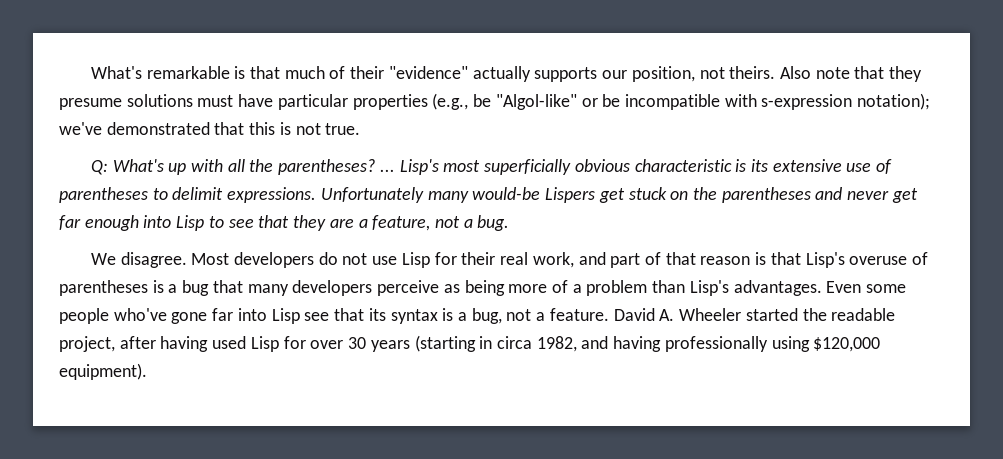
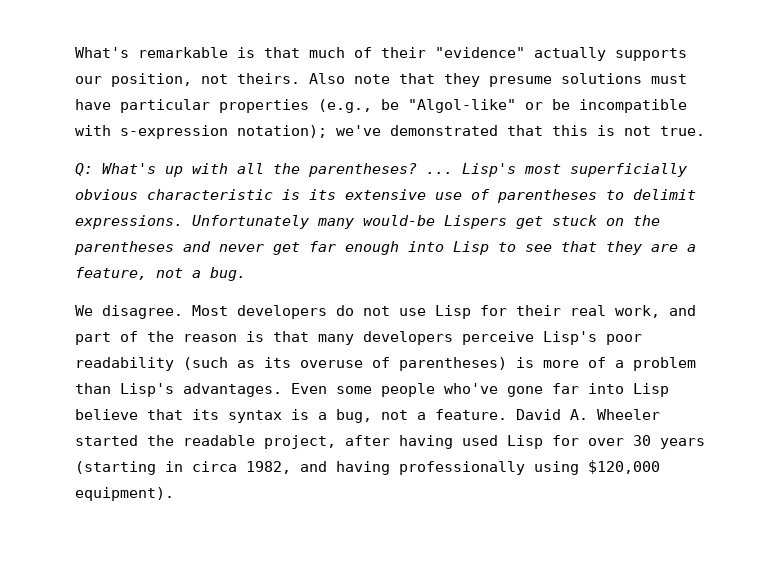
- Most developers do not use Lisp for their real work, and part of that reason is that Lisp's overuse of parentheses is a bug that many developers perceive as being more of a problem than Lisp's advantages.
+ Most developers do not use Lisp for their real work, and part of the reason is that many developers perceive Lisp's poor readability (such as its overuse of parentheses) is more of a problem than Lisp's advantages.
- Even some people who've gone far into Lisp see that its syntax is a bug, not a feature.
+ Even some people who've gone far into Lisp believe that its syntax is a bug, not a feature.

